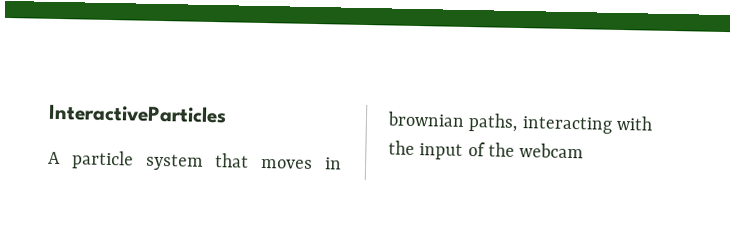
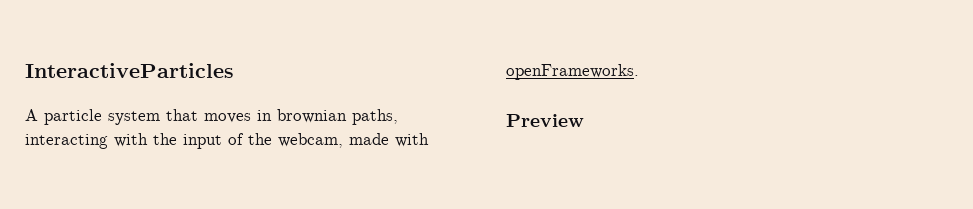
- A particle system that moves in brownian paths, interacting with the input of the webcam
+ A particle system that moves in brownian paths, interacting with the input of the webcam, made with openFrameworks.
+ Preview

